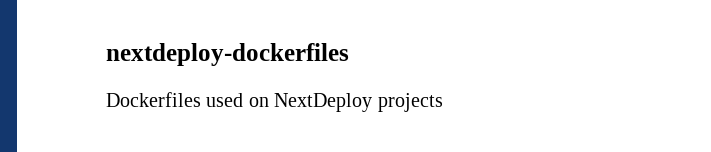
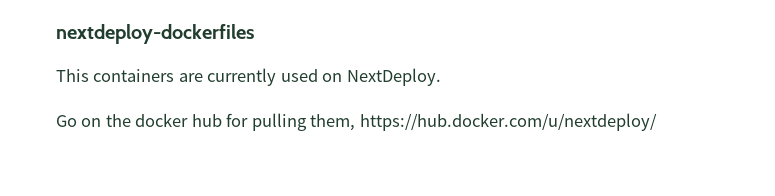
- Dockerfiles used on NextDeploy projects
+ This containers are currently used on NextDeploy.
+ Go on the docker hub for pulling them, https://hub.docker.com/u/nextdeploy/

